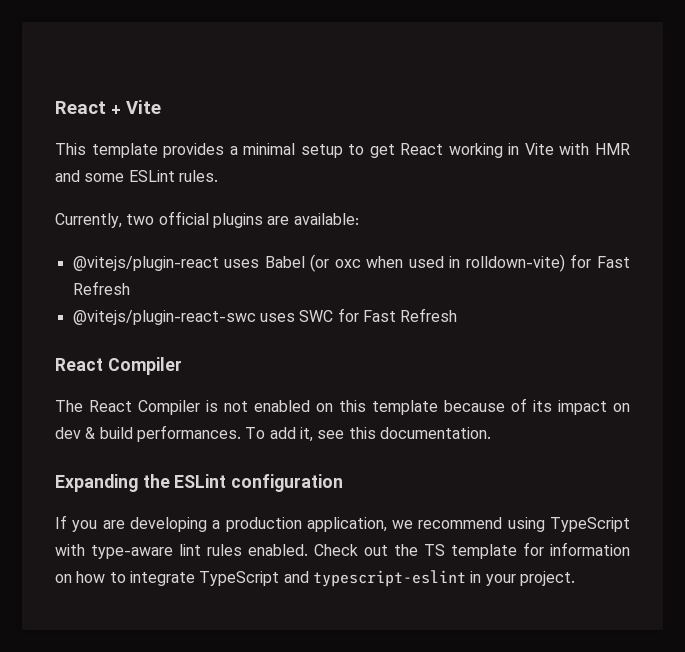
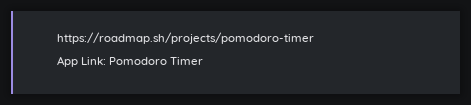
- React + Vite
- This template provides a minimal setup to get React working in Vite with HMR and some ESLint rules.
- Currently, two official plugins are available:
- @vitejs/plugin-react uses Babel (or oxc when used in rolldown-vite) for Fast Refresh
- @vitejs/plugin-react-swc uses SWC for Fast Refresh
- React Compiler
- The React Compiler is not enabled on this template because of its impact on dev & build performances. To add it, see this documentation.
- Expanding the ESLint configuration
- If you are developing a production application, we recommend using TypeScript with type-aware lint rules enabled. Check out the TS template for information on how to integrate TypeScript and typescript-eslint in your project.
+ https://roadmap.sh/projects/pomodoro-timer
+ App Link: Pomodoro Timer

